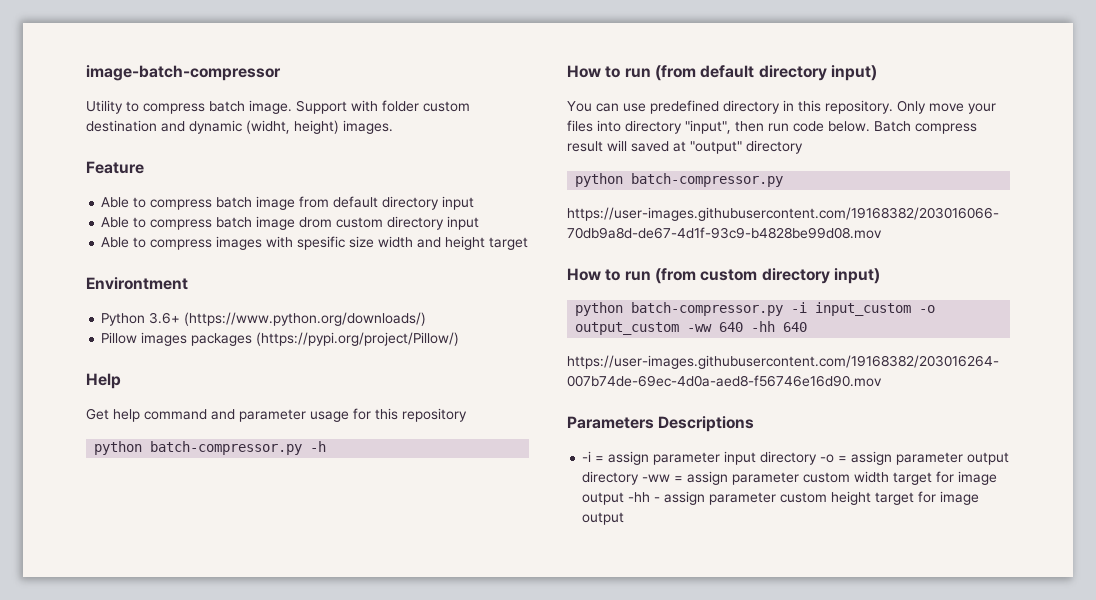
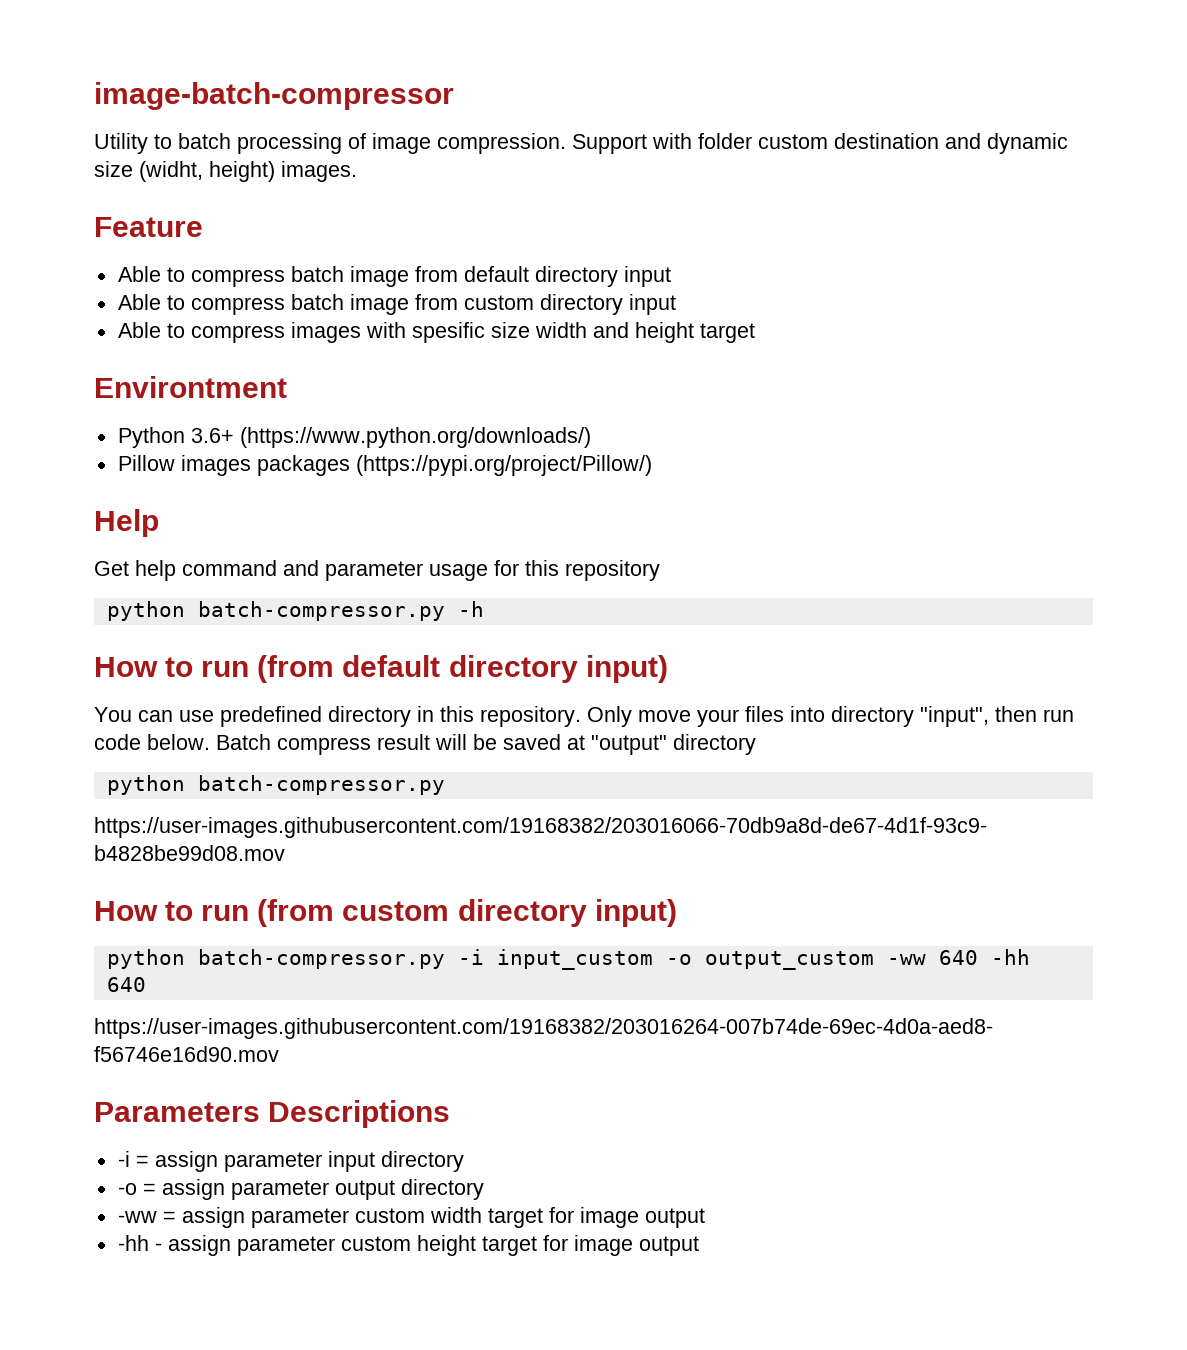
- Utility to compress batch image.
+ Utility to batch processing of image compression.
- Support with folder custom destination and dynamic (widht, height) images.
+ Support with folder custom destination and dynamic size (widht, height) images.
- Able to compress batch image drom custom directory input
+ Able to compress batch image from custom directory input
- Batch compress result will saved at "output" directory
+ Batch compress result will be saved at "output" directory
- -i = assign parameter input directory -o = assign parameter output directory -ww = assign parameter custom width target for image output -hh - assign parameter custom height target for image output
+ -i = assign parameter input directory
+ -o = assign parameter output directory
+ -ww = assign parameter custom width target for image output
+ -hh - assign parameter custom height target for image output

